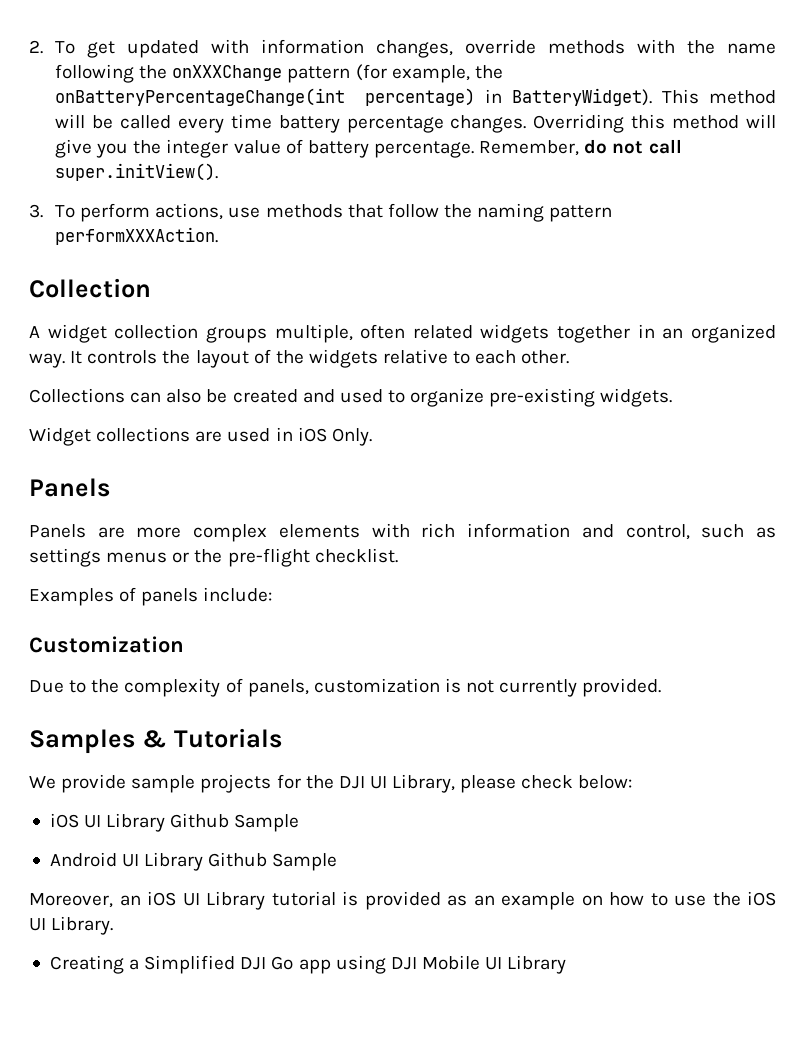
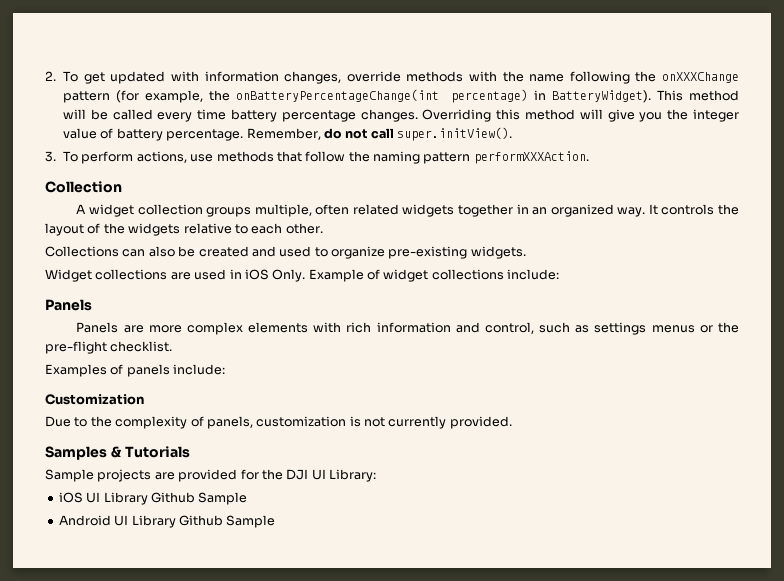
+ Example of widget collections include:
- We provide sample projects for the DJI UI Library, please check below:
+ Sample projects are provided for the DJI UI Library:
- Moreover, an iOS UI Library tutorial is provided as an example on how to use the iOS UI Library.
- Creating a Simplified DJI Go app using DJI Mobile UI Library

